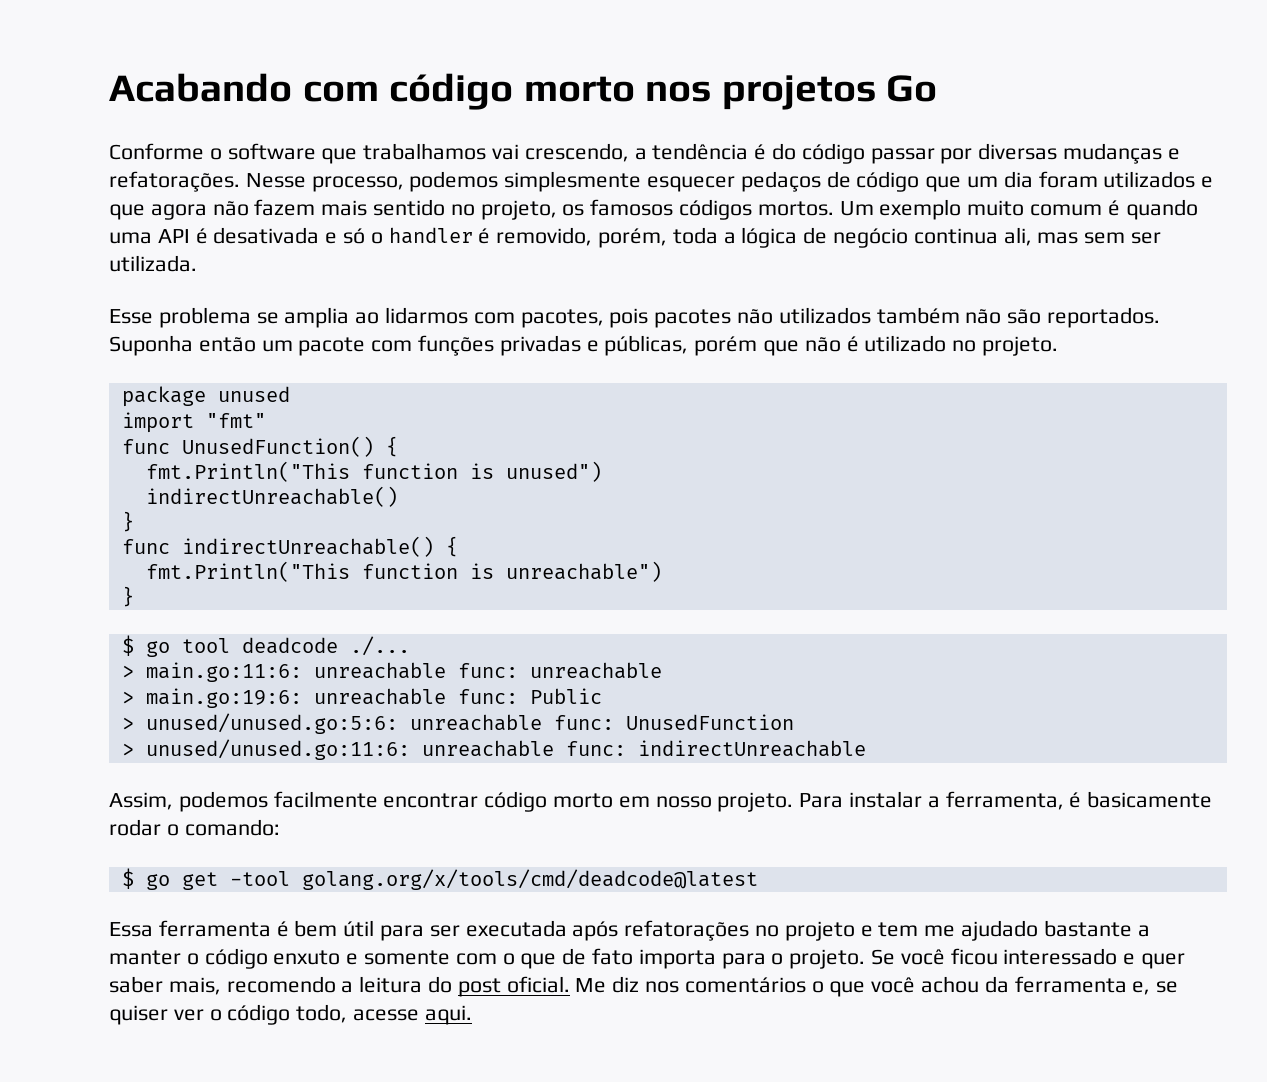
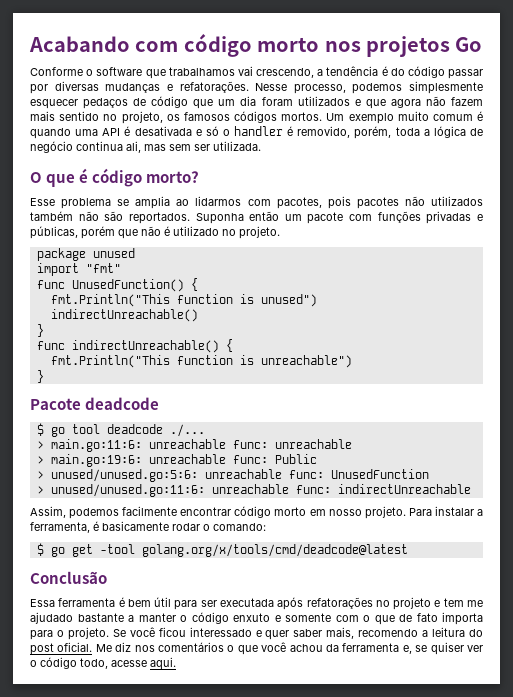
+ O que é código morto?
+ Pacote deadcode
+ Conclusão

